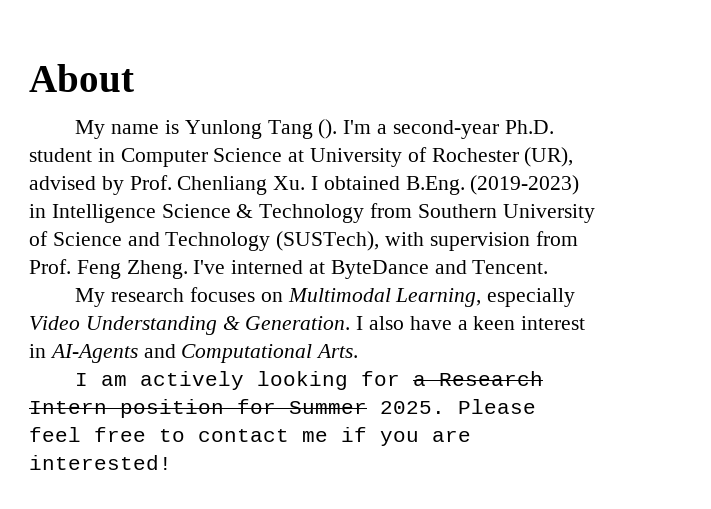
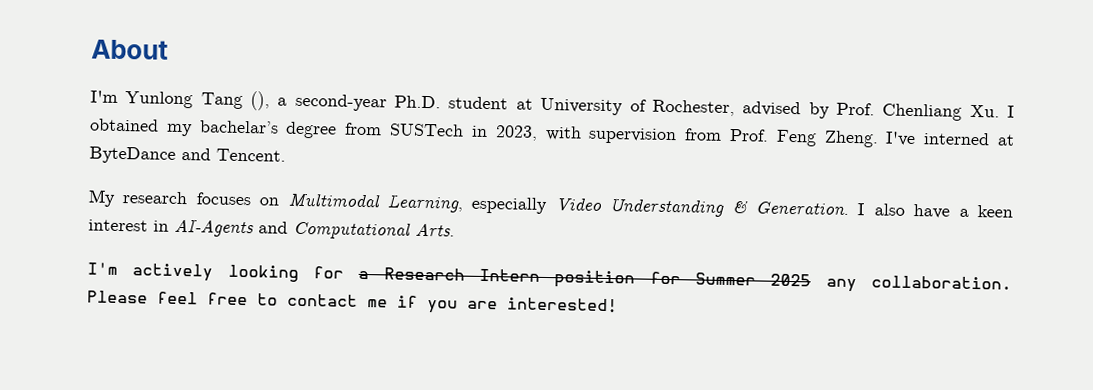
- My name is Yunlong Tang (). I'm a second-year Ph.D. student in Computer Science at University of Rochester (UR), advised by Prof. Chenliang Xu. I obtained B.Eng. (2019-2023) in Intelligence Science & Technology from Southern University of Science and Technology (SUSTech), with supervision from Prof. Feng Zheng.
+ I'm Yunlong Tang (), a second-year Ph.D. student at University of Rochester, advised by Prof. Chenliang Xu. I obtained my bachelar’s degree from SUSTech in 2023, with supervision from Prof. Feng Zheng.
- I am actively looking for a Research Intern position for Summer 2025.
+ I'm actively looking for a Research Intern position for Summer 2025 any collaboration.

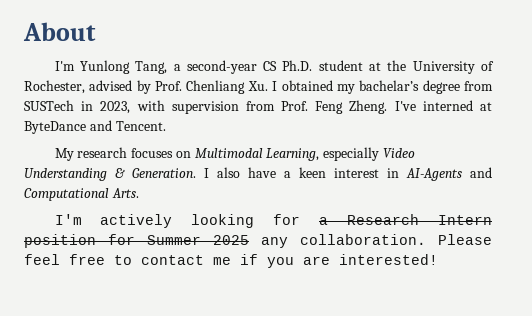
- I'm Yunlong Tang (), a second-year Ph.D. student at University of Rochester, advised by Prof. Chenliang Xu. I obtained my bachelar’s degree from SUSTech in 2023, with supervision from Prof. Feng Zheng.
+ I'm Yunlong Tang, a second-year CS Ph.D. student at the University of Rochester, advised by Prof. Chenliang Xu. I obtained my bachelar’s degree from SUSTech in 2023, with supervision from Prof. Feng Zheng.

